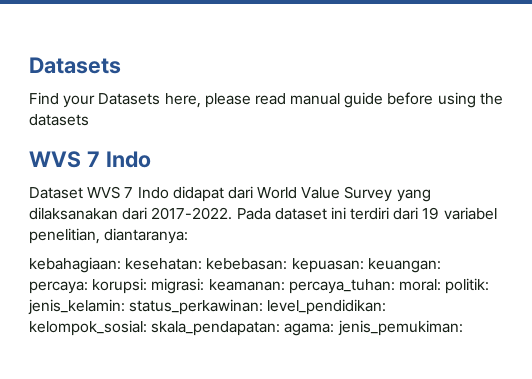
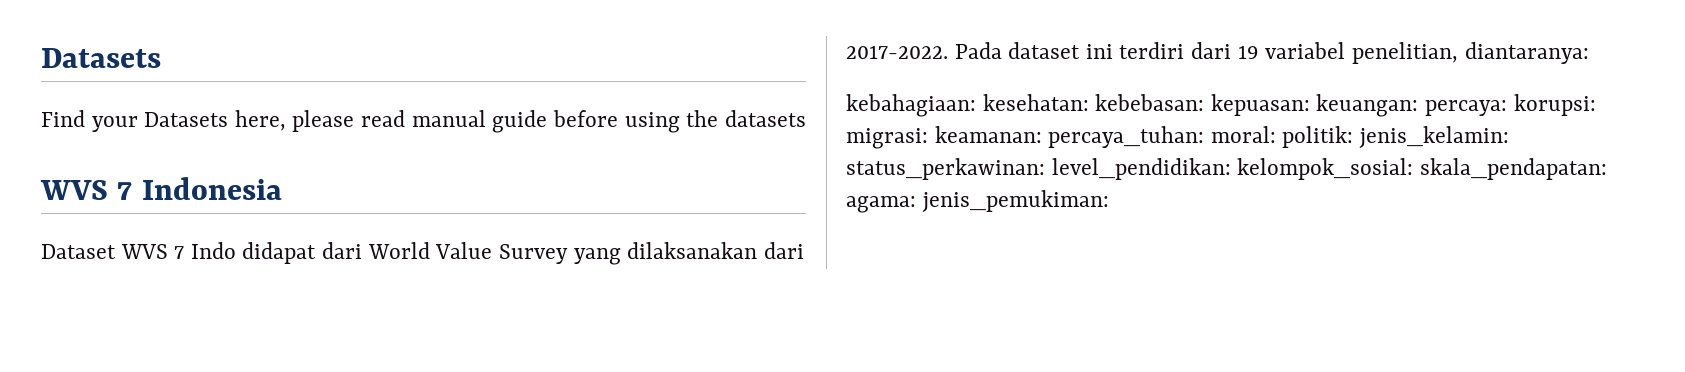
  Find your Datasets here, please read manual guide before using the datasets
- WVS 7 Indo
+ WVS 7 Indonesia

